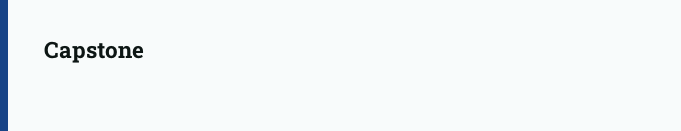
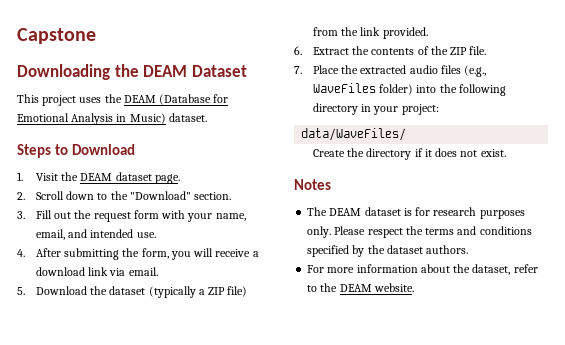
+ Downloading the DEAM Dataset
+ This project uses the DEAM (Database for Emotional Analysis in Music) dataset.
+ Steps to Download
+ 1. Visit the DEAM dataset page.
+ 2. Scroll down to the "Download" section.
+ 3. Fill out the request form with your name, email, and intended use.
+ 4. After submitting the form, you will receive a download link via email.
+ 5. Download the dataset (typically a ZIP file) from the link provided.
+ 6. Extract the contents of the ZIP file.
+ 7. Place the extracted audio files (e.g., WaveFiles folder) into the following directory in your project:
+ data/WaveFiles/
+ Create the directory if it does not exist.
+ Notes
+ The DEAM dataset is for research purposes only. Please respect the terms and conditions specified by the dataset authors.
+ For more information about the dataset, refer to the DEAM website.

